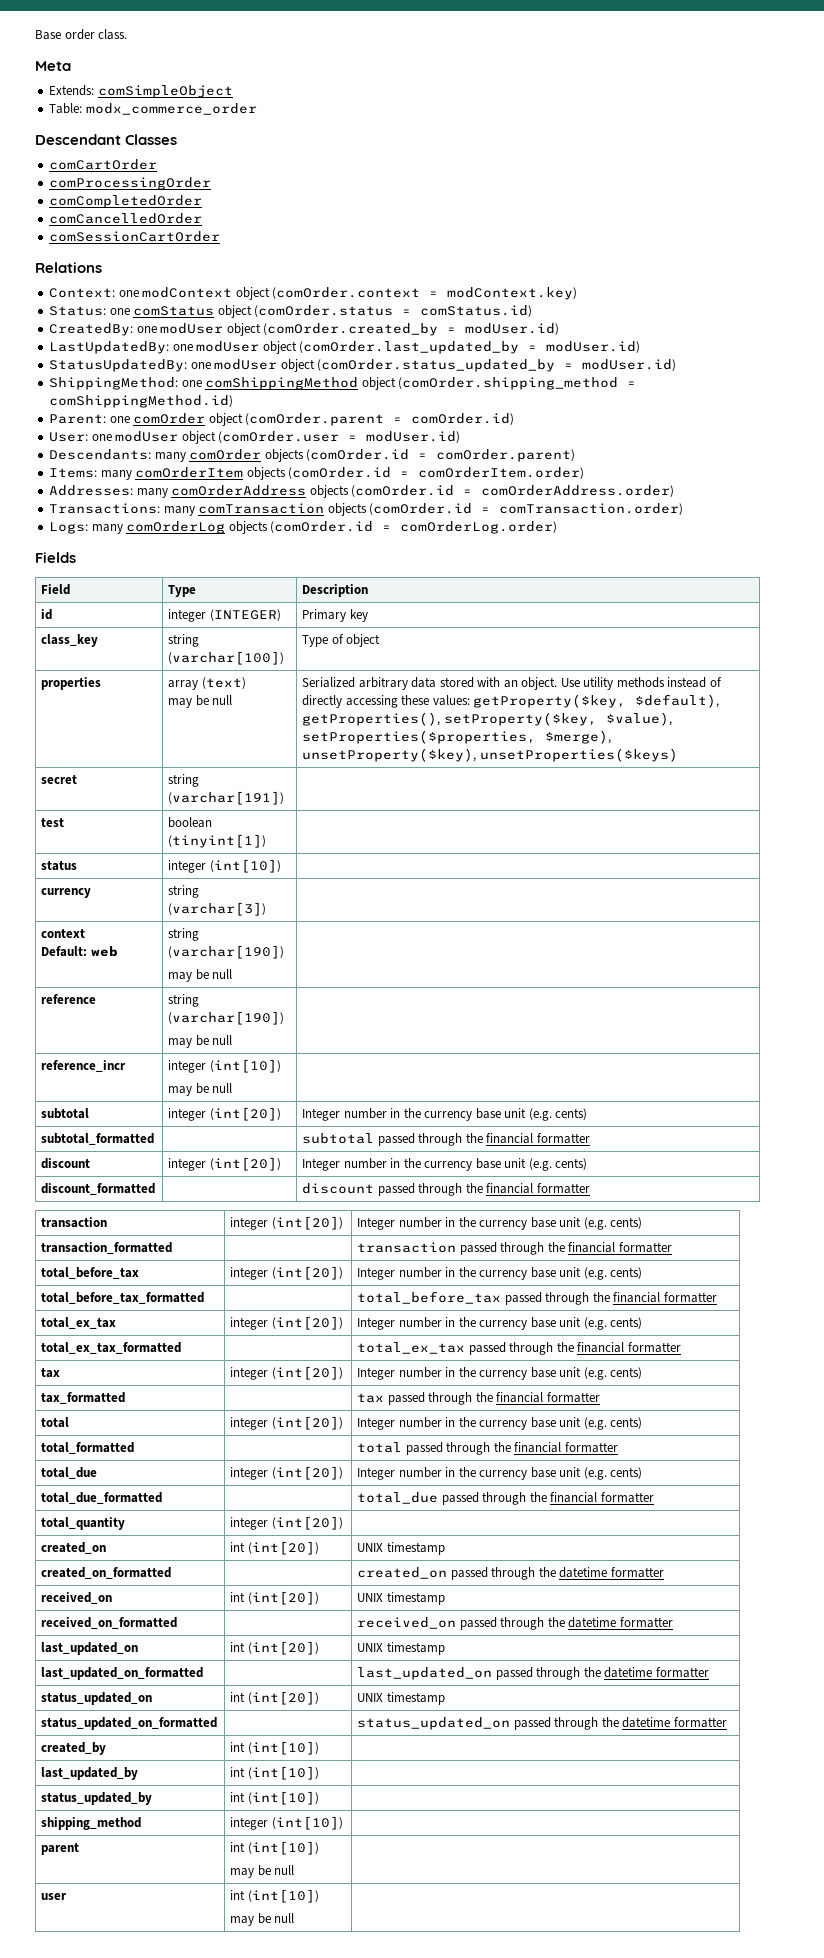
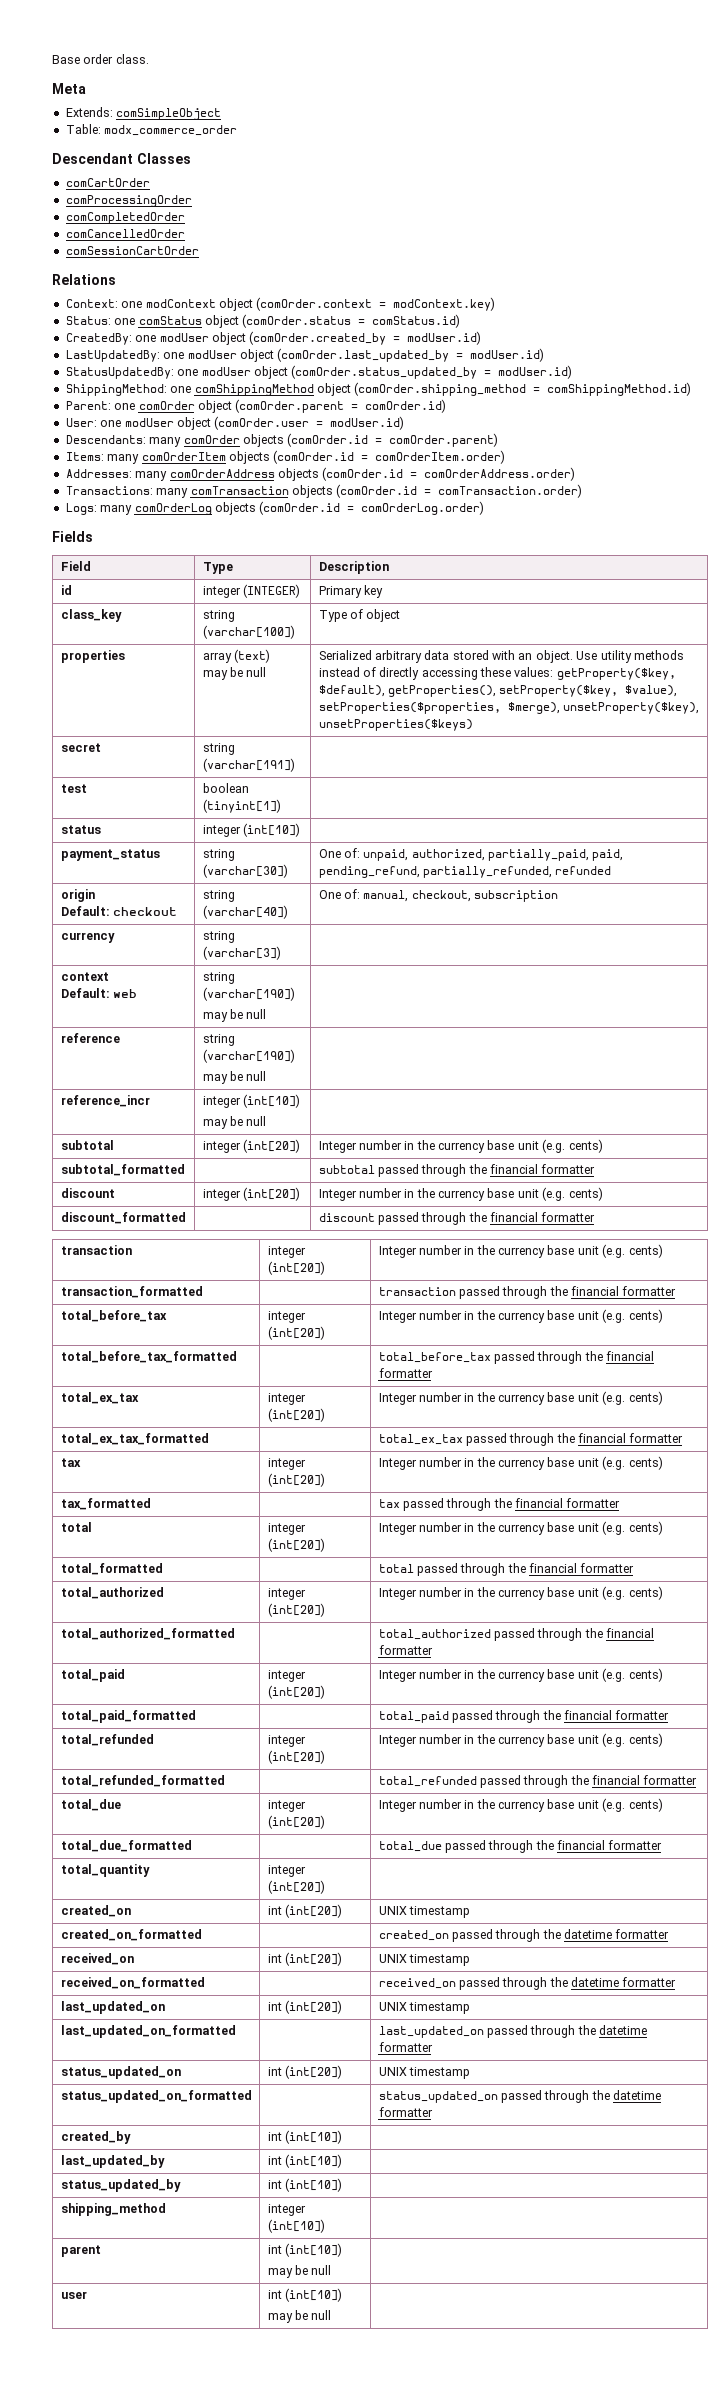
+ payment_status | string (varchar[30]) | One of: unpaid, authorized, partially_paid, paid, pending_refund, partially_refunded, refunded
+ origin
+ Default: checkout | string (varchar[40]) | One of: manual, checkout, subscription
+ total_authorized | integer (int[20]) | Integer number in the currency base unit (e.g. cents)
+ total_authorized_formatted | | total_authorized passed through the financial formatter
+ total_paid | integer (int[20]) | Integer number in the currency base unit (e.g. cents)
+ total_paid_formatted | | total_paid passed through the financial formatter
+ total_refunded | integer (int[20]) | Integer number in the currency base unit (e.g. cents)
+ total_refunded_formatted | | total_refunded passed through the financial formatter

